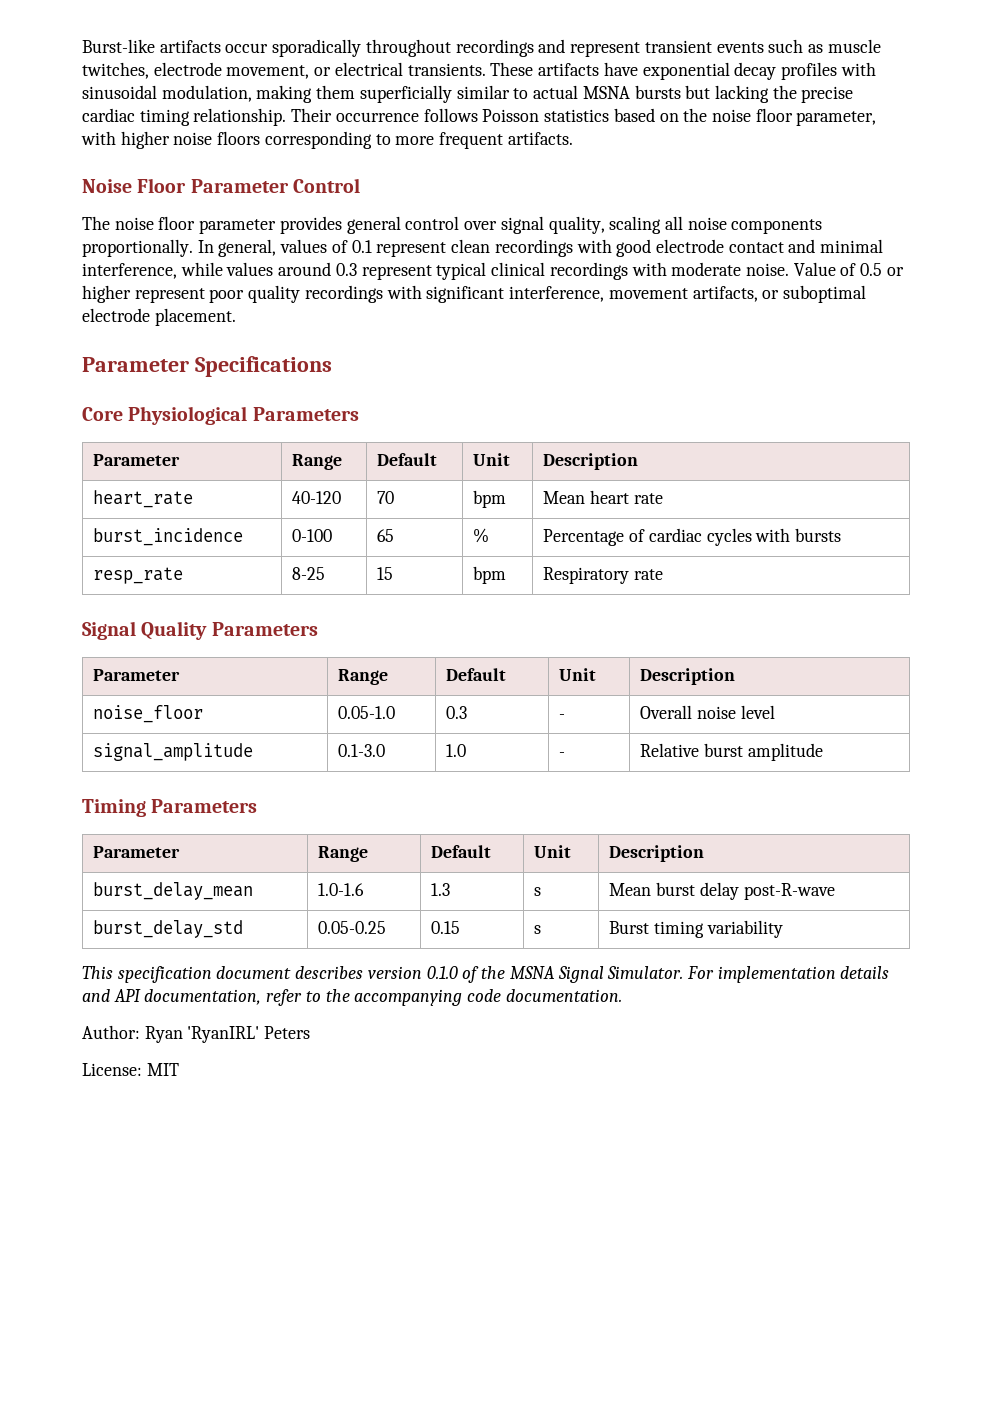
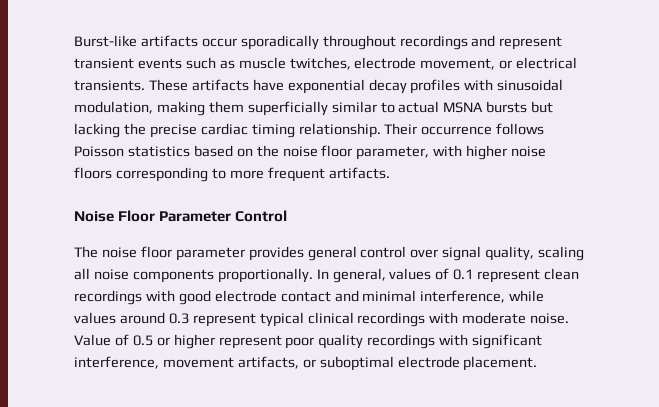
- Parameter Specifications
- Core Physiological Parameters
- Parameter | Range | Default | Unit | Description
- heart_rate | 40-120 | 70 | bpm | Mean heart rate
- burst_incidence | 0-100 | 65 | % | Percentage of cardiac cycles with bursts
- resp_rate | 8-25 | 15 | bpm | Respiratory rate
- Signal Quality Parameters
- Parameter | Range | Default | Unit | Description
- noise_floor | 0.05-1.0 | 0.3 | - | Overall noise level
- signal_amplitude | 0.1-3.0 | 1.0 | - | Relative burst amplitude
- Timing Parameters
- Parameter | Range | Default | Unit | Description
- burst_delay_mean | 1.0-1.6 | 1.3 | s | Mean burst delay post-R-wave
- burst_delay_std | 0.05-0.25 | 0.15 | s | Burst timing variability
- This specification document describes version 0.1.0 of the MSNA Signal Simulator. For implementation details and API documentation, refer to the accompanying code documentation.
- Author: Ryan 'RyanIRL' Peters
- License: MIT

